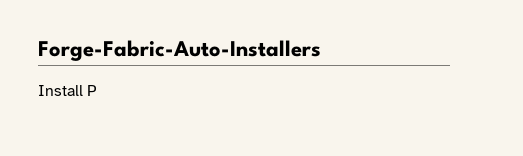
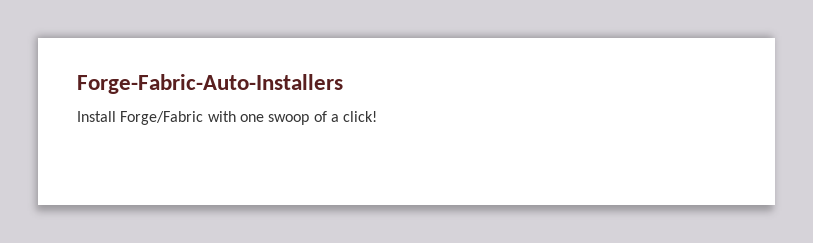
- Install P
+ Install Forge/Fabric with one swoop of a click!

